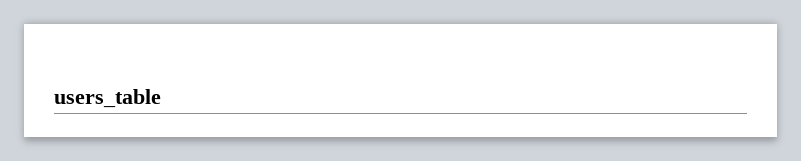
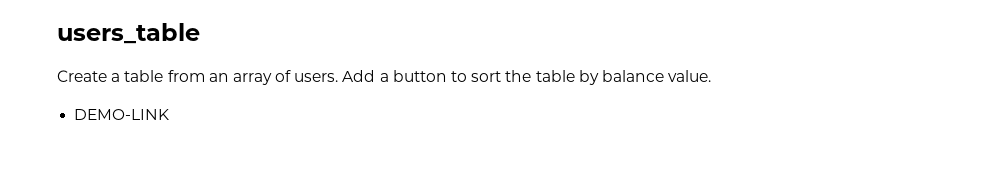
+ Create a table from an array of users. Add a button to sort the table by balance value.
+ DEMO-LINK

